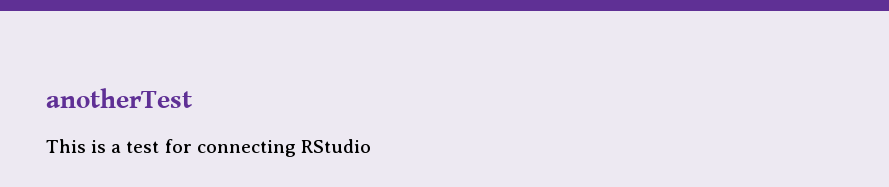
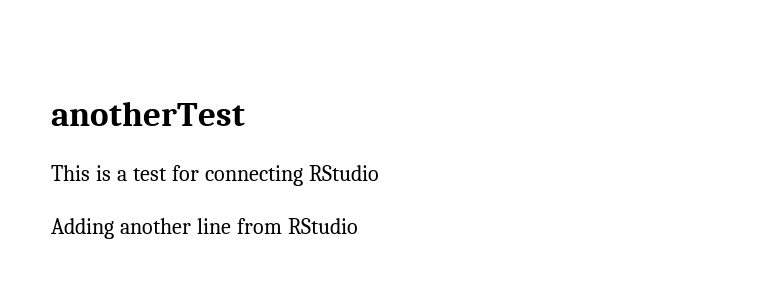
+ Adding another line from RStudio

